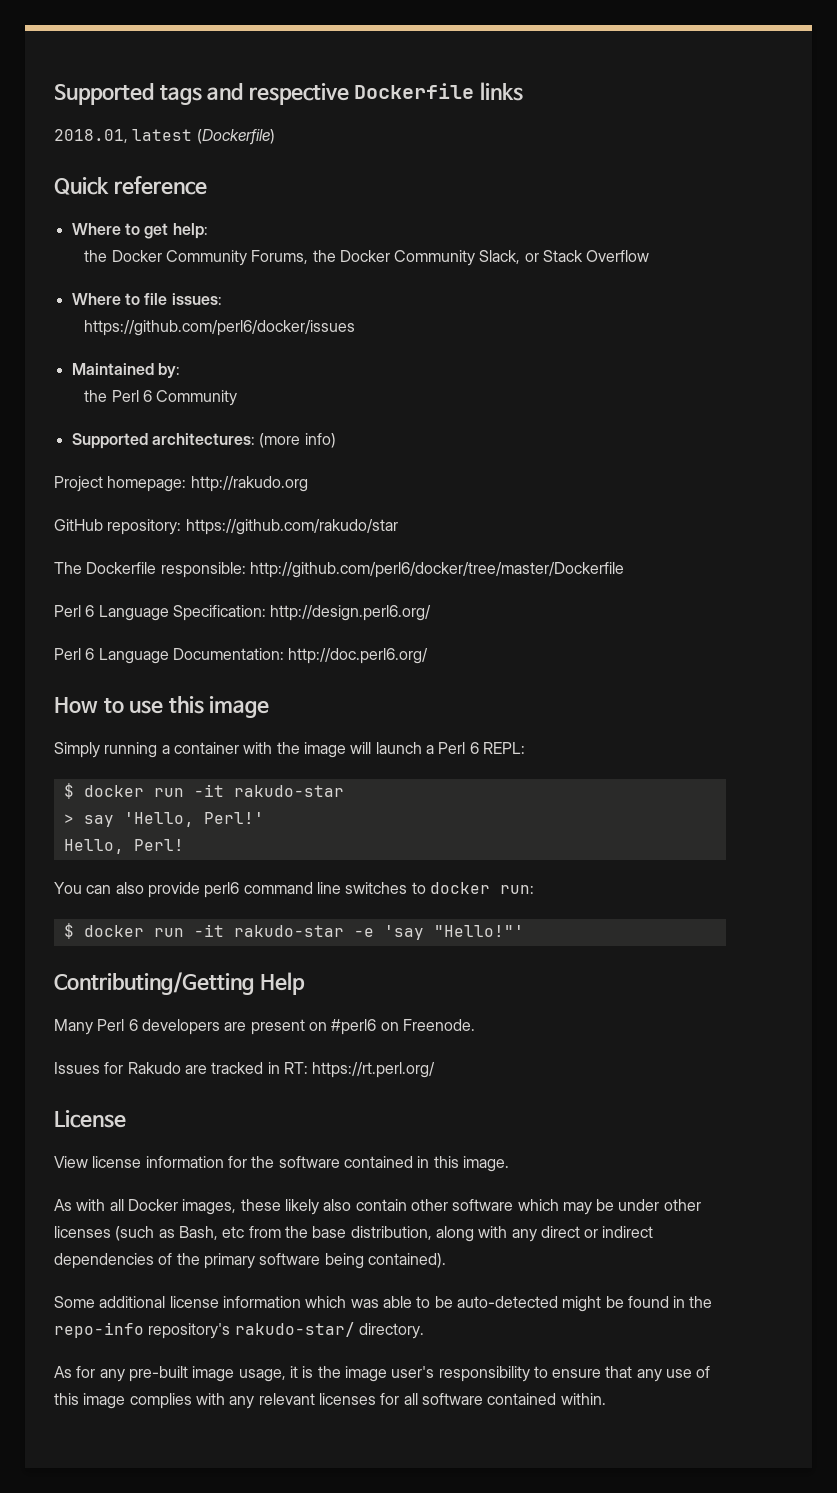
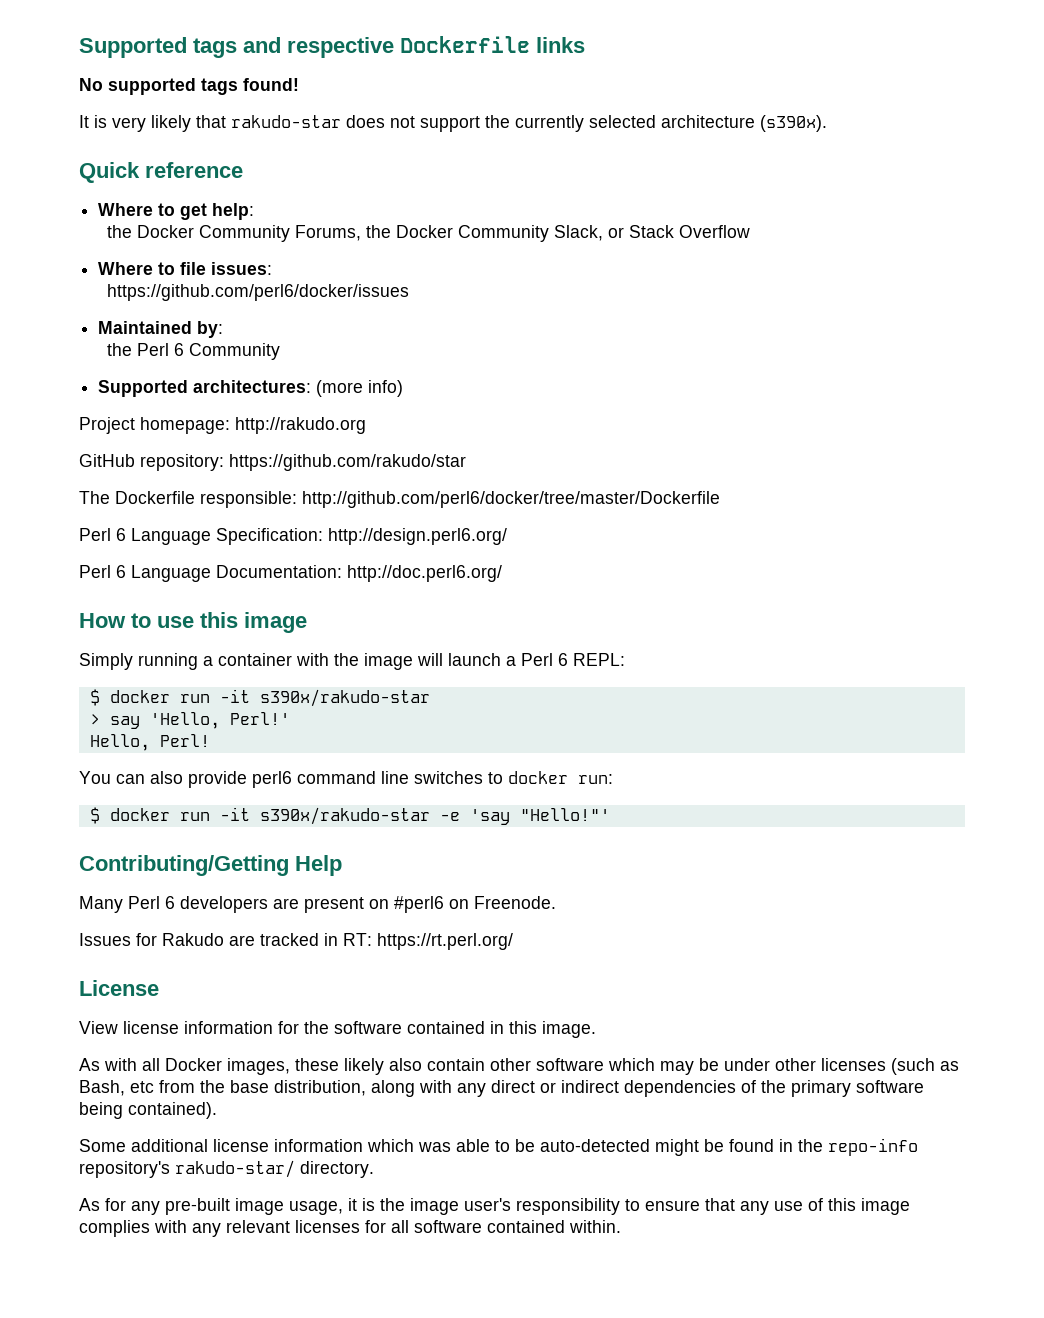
- 2018.01, latest (Dockerfile)
+ No supported tags found!
+ It is very likely that rakudo-star does not support the currently selected architecture (s390x).
  Simply running a container with the image will launch a Perl 6 REPL:
- $ docker run -it rakudo-star
+ $ docker run -it s390x/rakudo-star
- $ docker run -it rakudo-star -e 'say "Hello!"'
+ $ docker run -it s390x/rakudo-star -e 'say "Hello!"'

